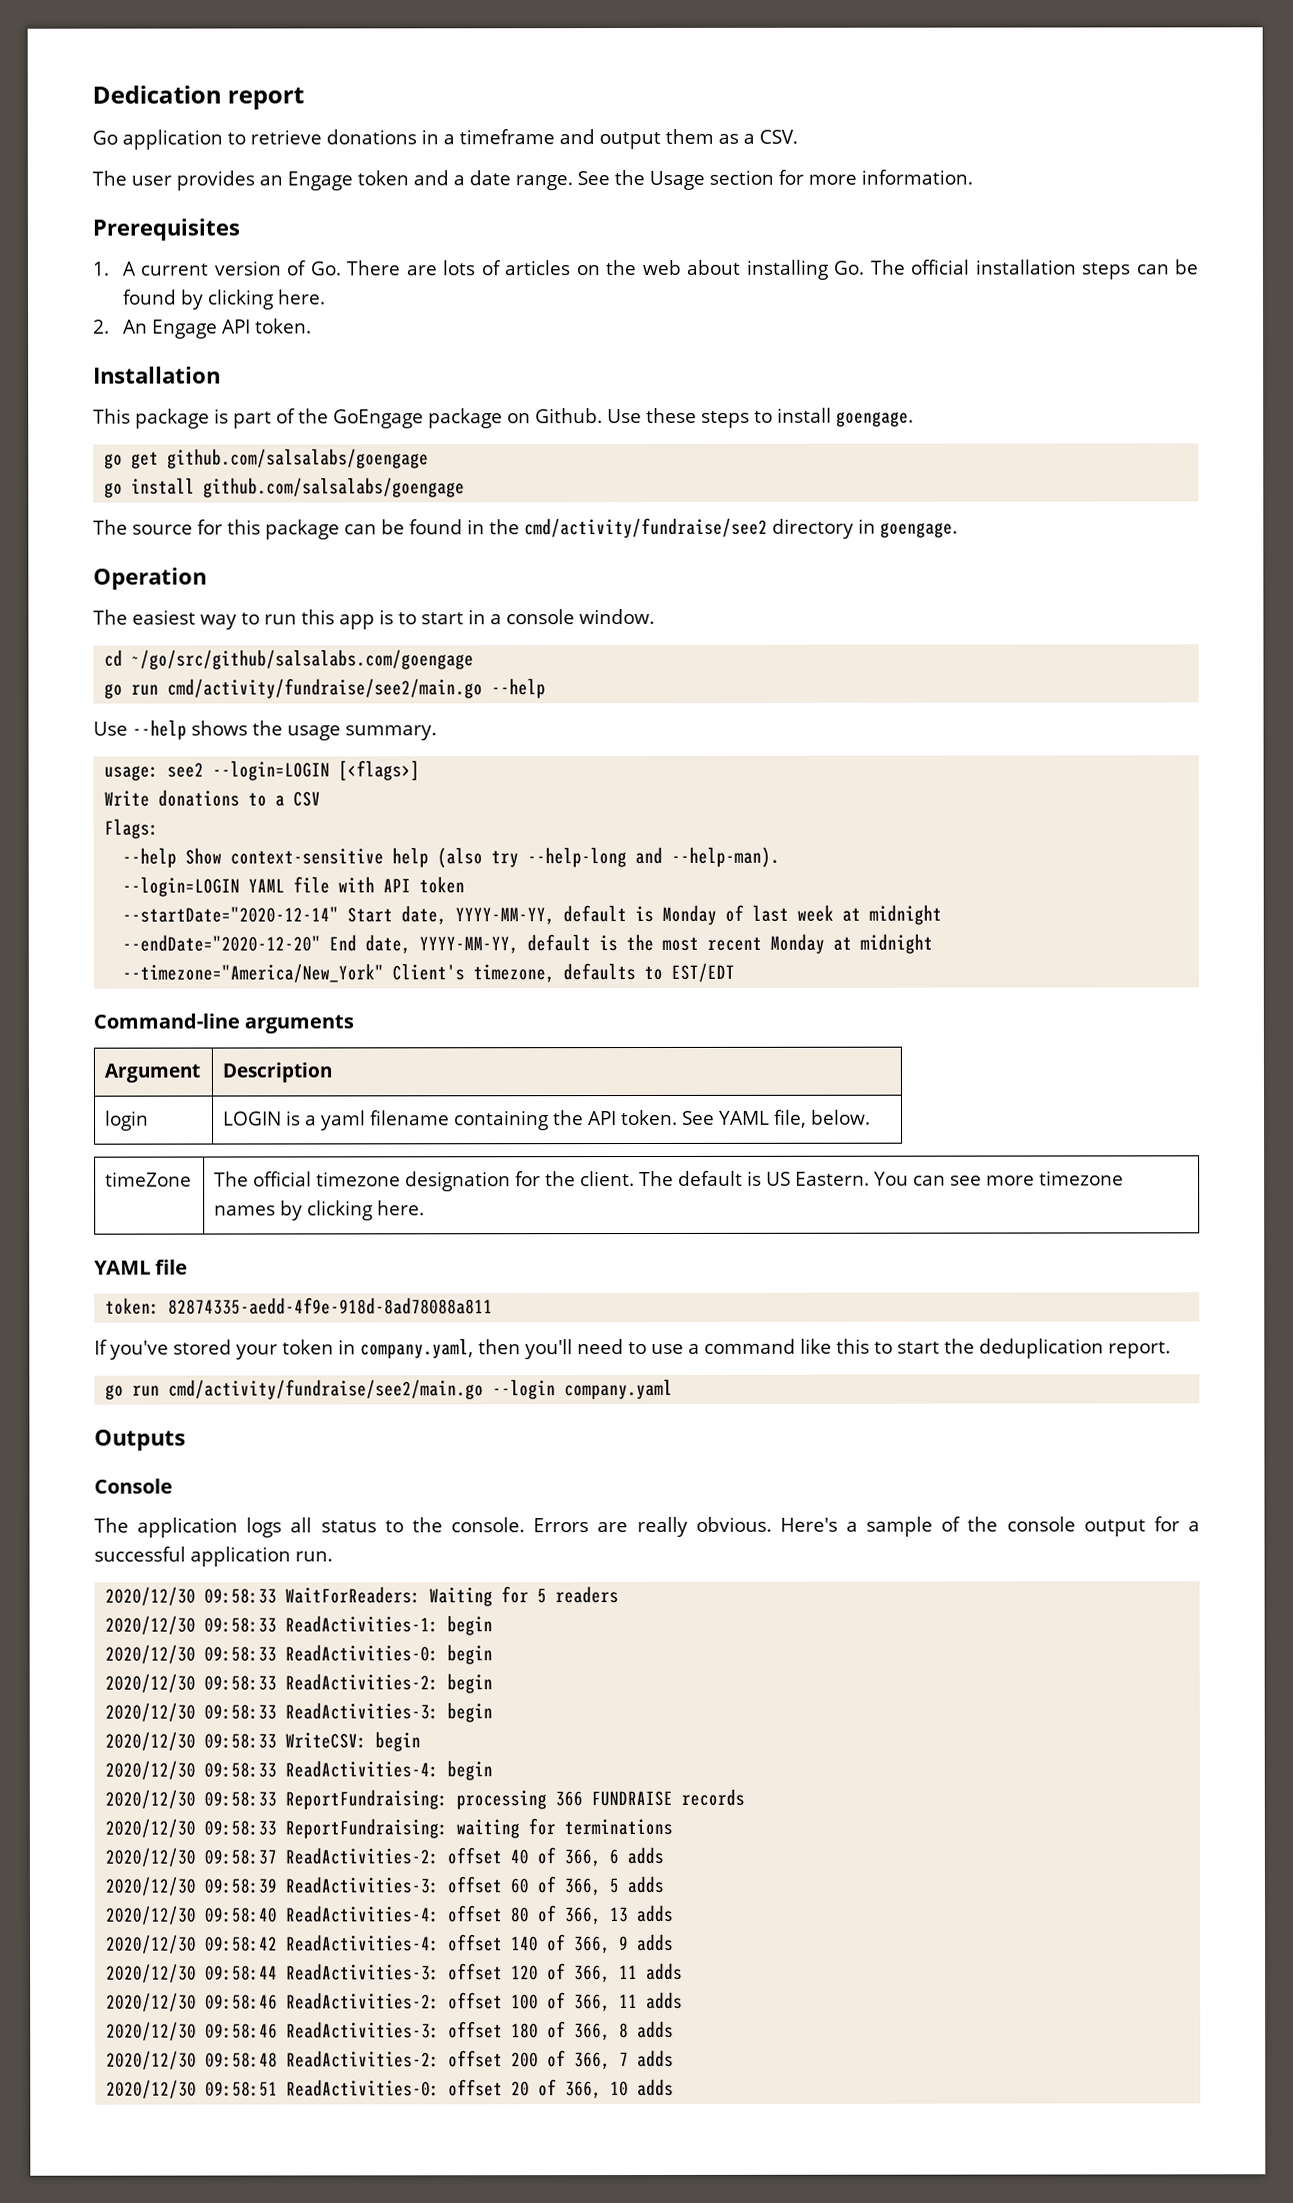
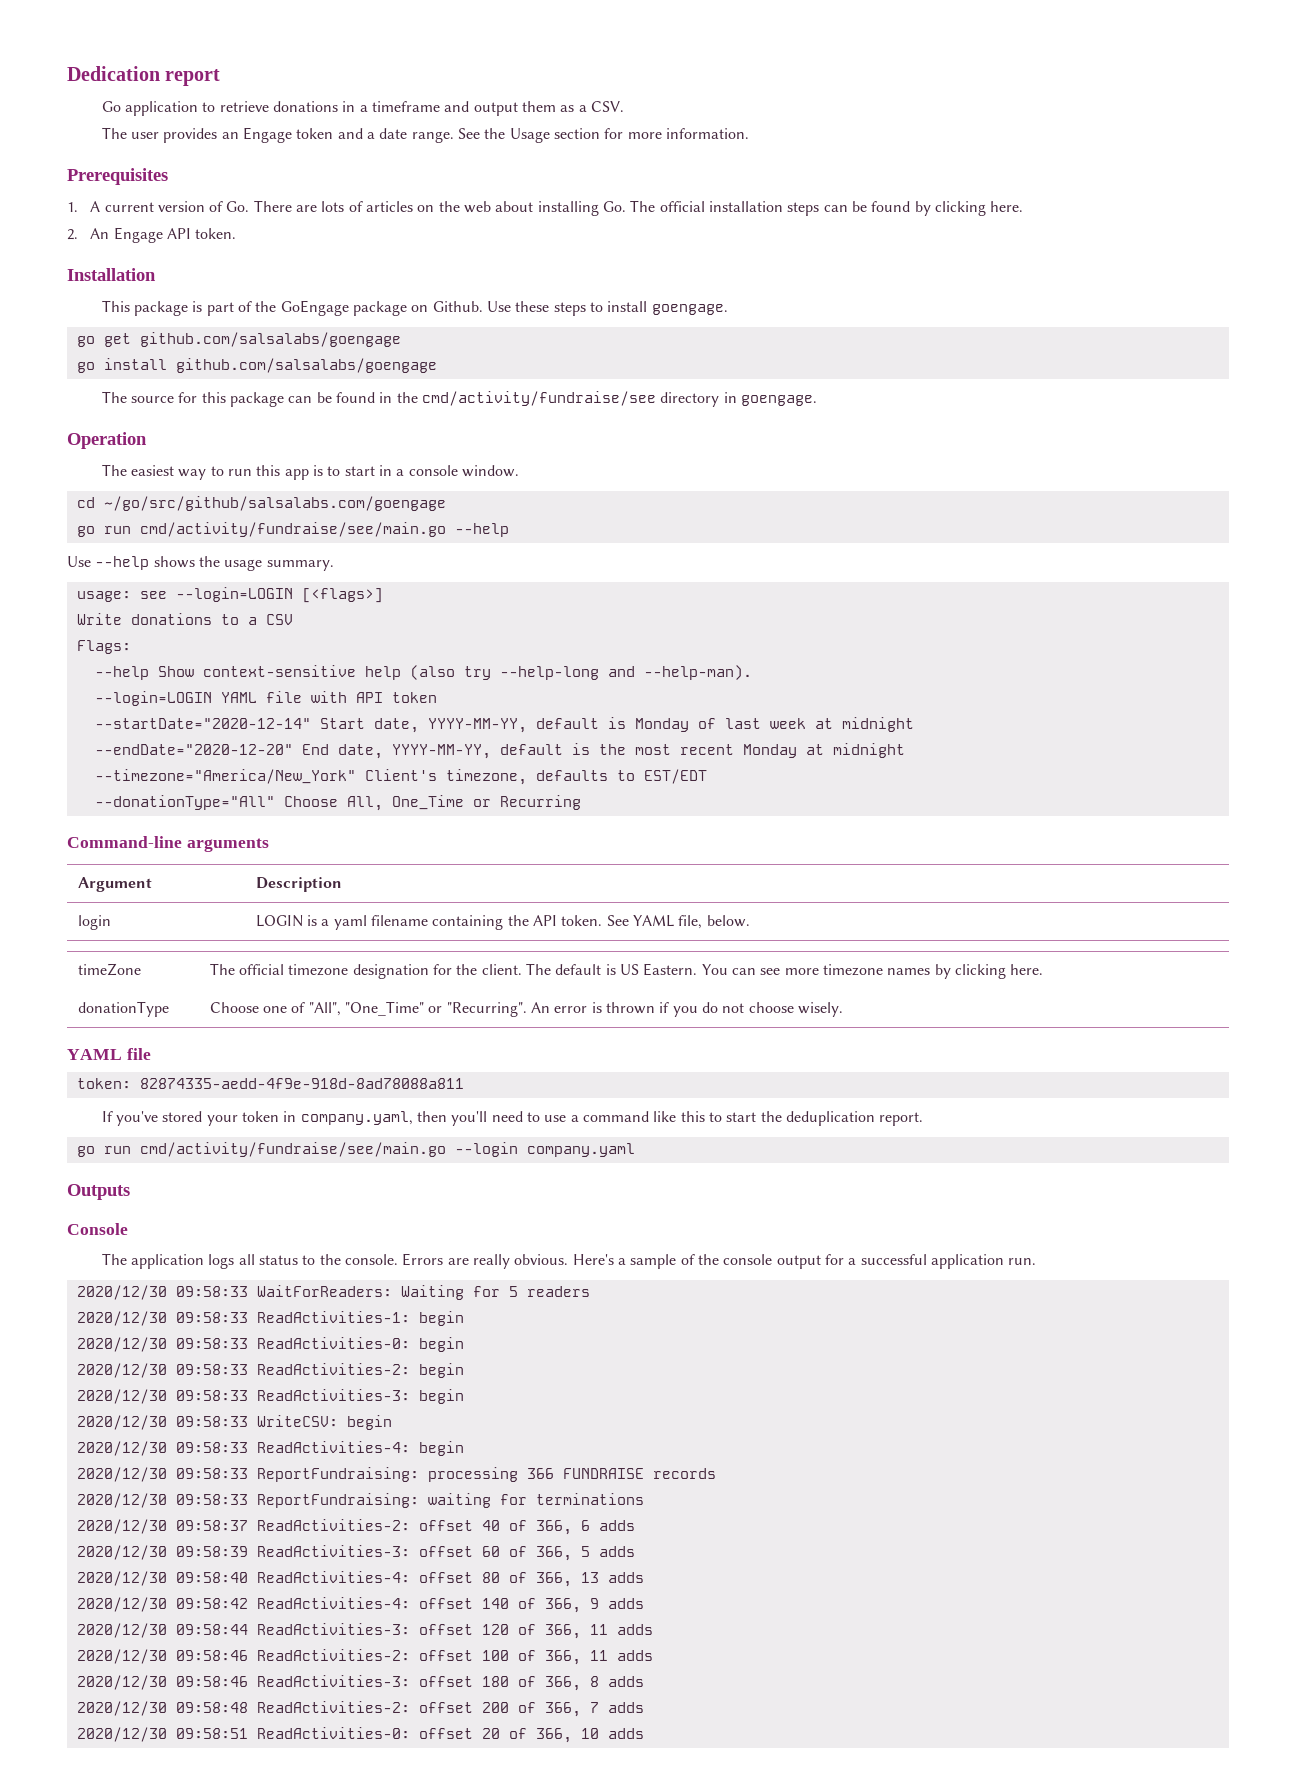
- The source for this package can be found in the cmd/activity/fundraise/see2 directory in goengage.
+ The source for this package can be found in the cmd/activity/fundraise/see directory in goengage.
- go run cmd/activity/fundraise/see2/main.go --help
+ go run cmd/activity/fundraise/see/main.go --help
- usage: see2 --login=LOGIN [<flags>]
+ usage: see --login=LOGIN [<flags>]
+ --donationType="All" Choose All, One_Time or Recurring
+ donationType | Choose one of "All", "One_Time" or "Recurring". An error is thrown if you do not choose wisely.
- go run cmd/activity/fundraise/see2/main.go --login company.yaml
+ go run cmd/activity/fundraise/see/main.go --login company.yaml

